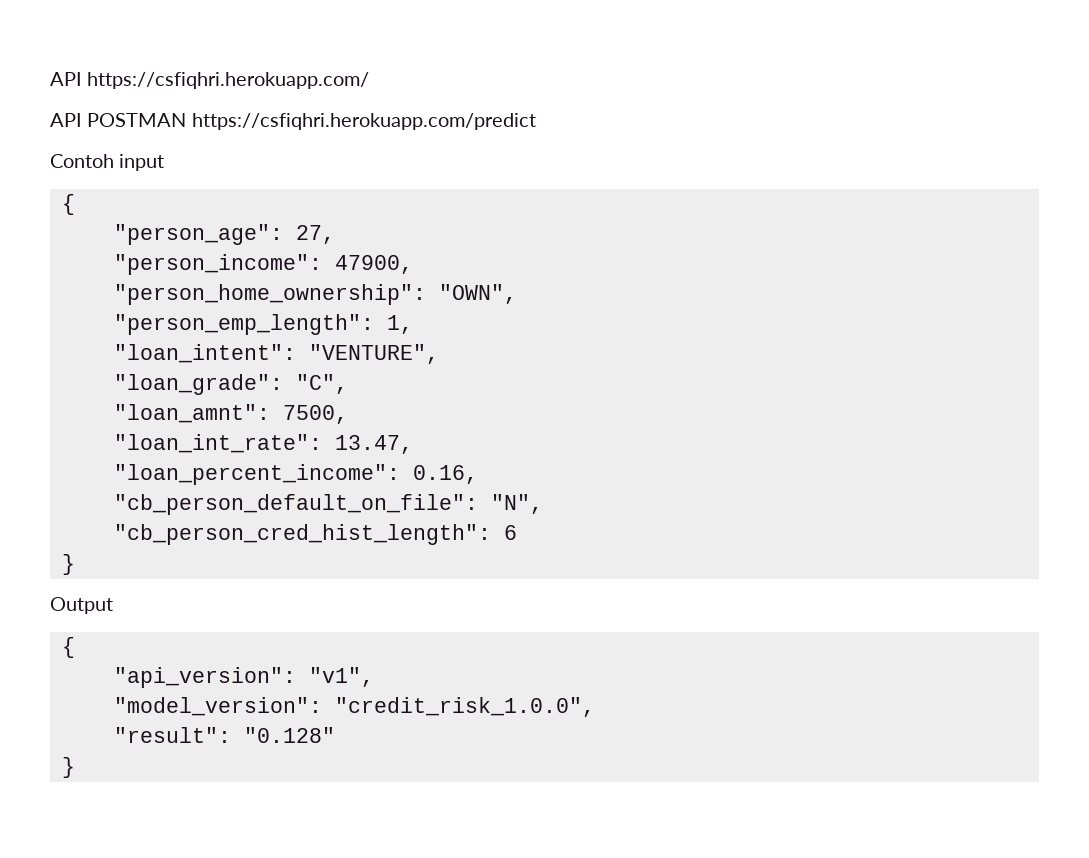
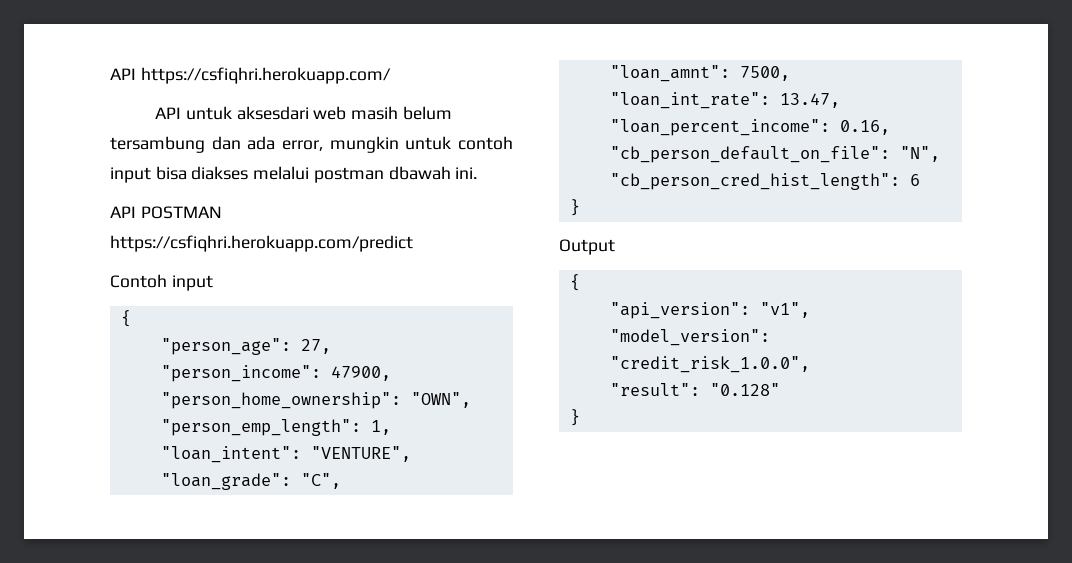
+ API untuk aksesdari web masih belum tersambung dan ada error, mungkin untuk contoh input bisa diakses melalui postman dbawah ini.

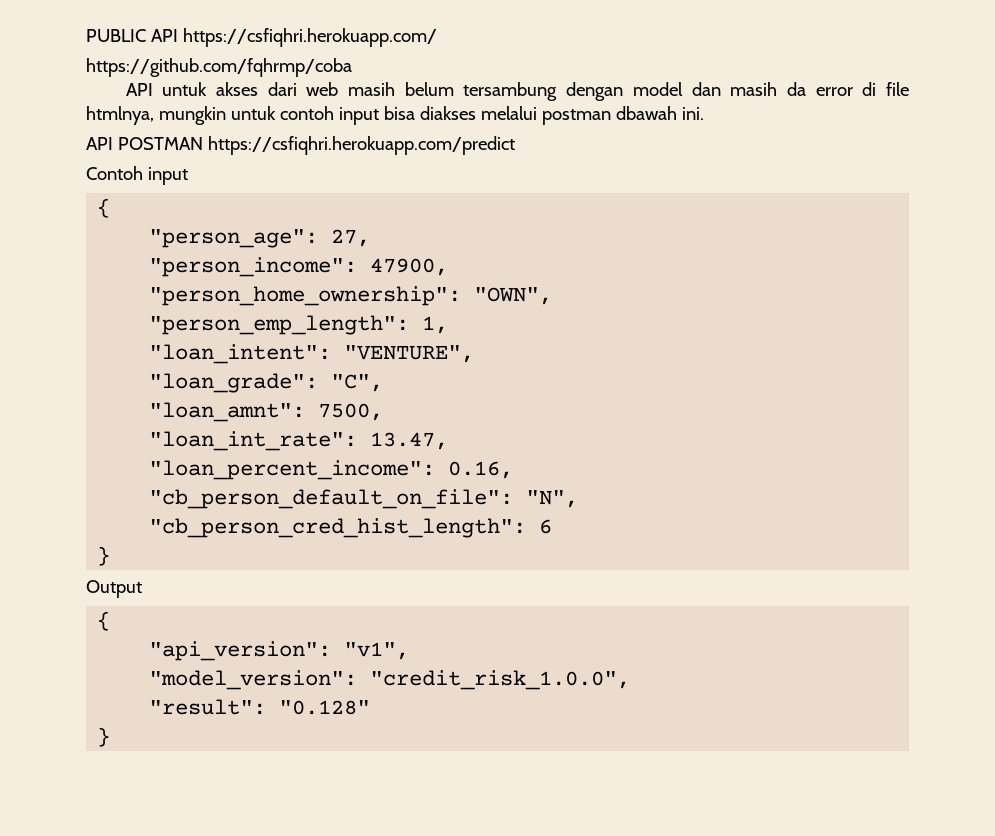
- API https://csfiqhri.herokuapp.com/
+ PUBLIC API https://csfiqhri.herokuapp.com/
+ https://github.com/fqhrmp/coba
- API untuk aksesdari web masih belum tersambung dan ada error, mungkin untuk contoh input bisa diakses melalui postman dbawah ini.
+ API untuk akses dari web masih belum tersambung dengan model dan masih da error di file htmlnya, mungkin untuk contoh input bisa diakses melalui postman dbawah ini.

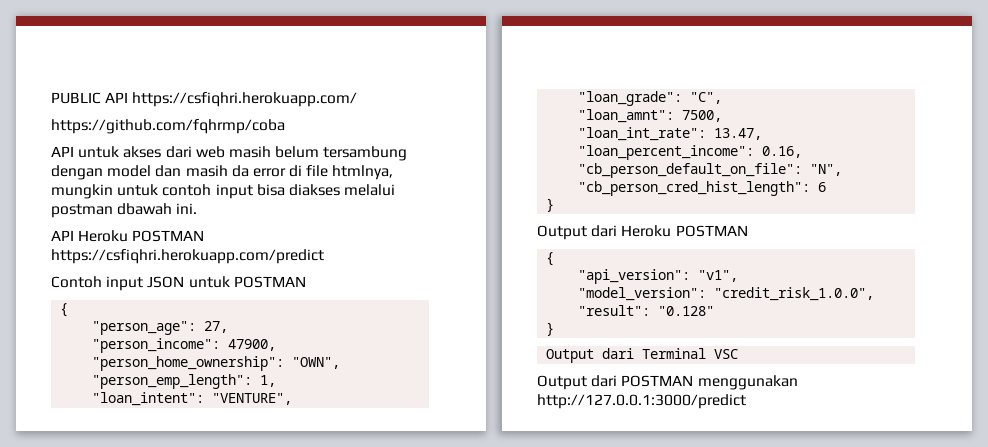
- API POSTMAN https://csfiqhri.herokuapp.com/predict
+ API Heroku POSTMAN https://csfiqhri.herokuapp.com/predict
- Contoh input
+ Contoh input JSON untuk POSTMAN
- Output
+ Output dari Heroku POSTMAN
+ Output dari Terminal VSC
+ Output dari POSTMAN menggunakan http://127.0.0.1:3000/predict

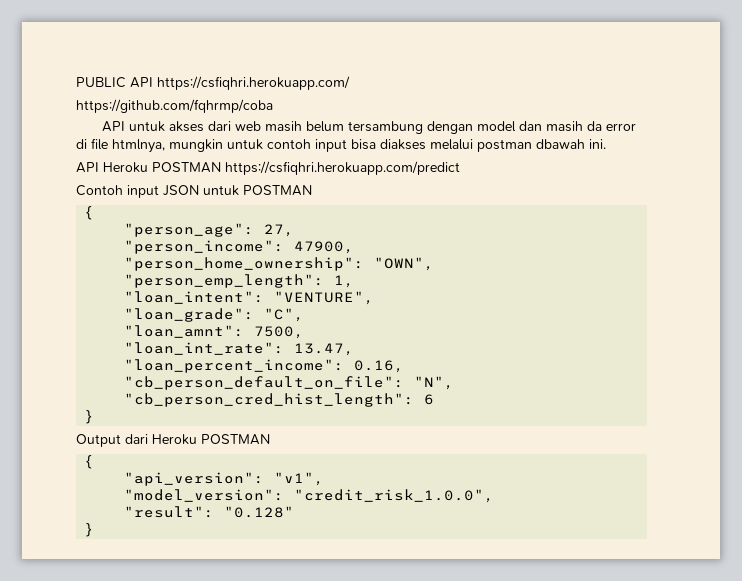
- Output dari Terminal VSC
- Output dari POSTMAN menggunakan http://127.0.0.1:3000/predict

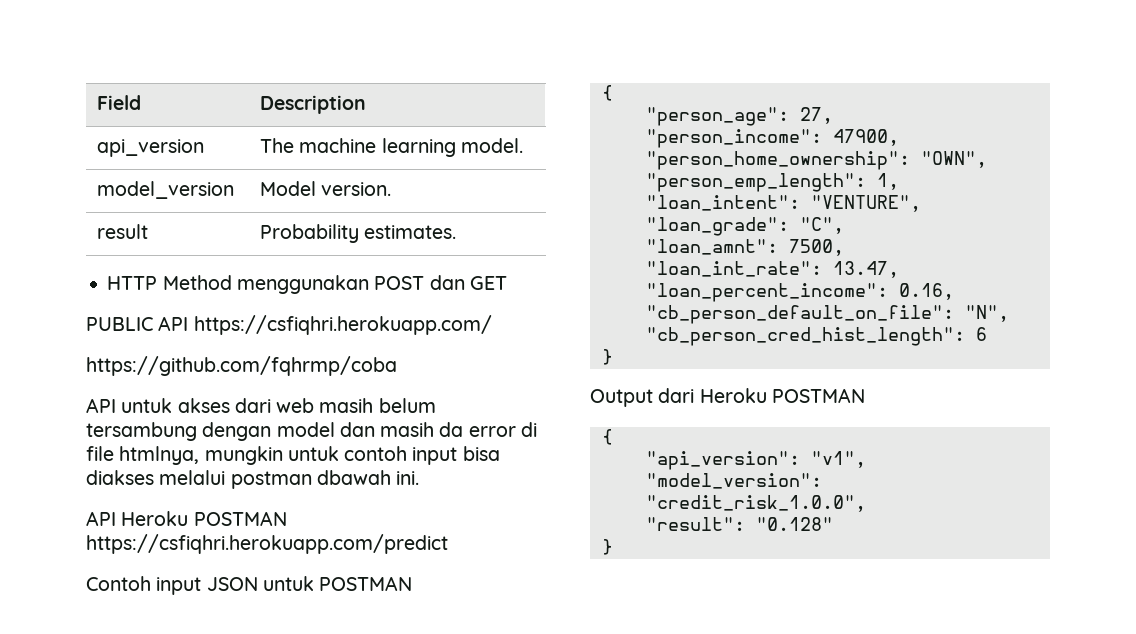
+ Field | Description
+ api_version | The machine learning model.
+ model_version | Model version.
+ result | Probability estimates.
+ HTTP Method menggunakan POST dan GET

